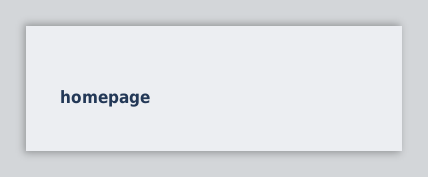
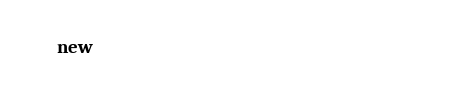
- homepage
+ new

